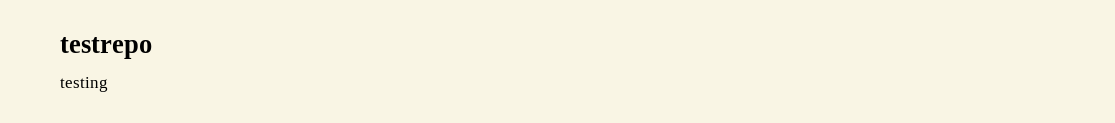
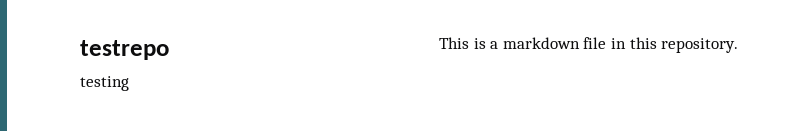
+ This is a markdown file in this repository.

